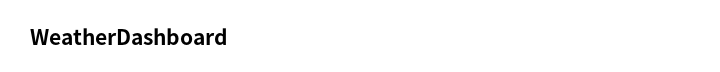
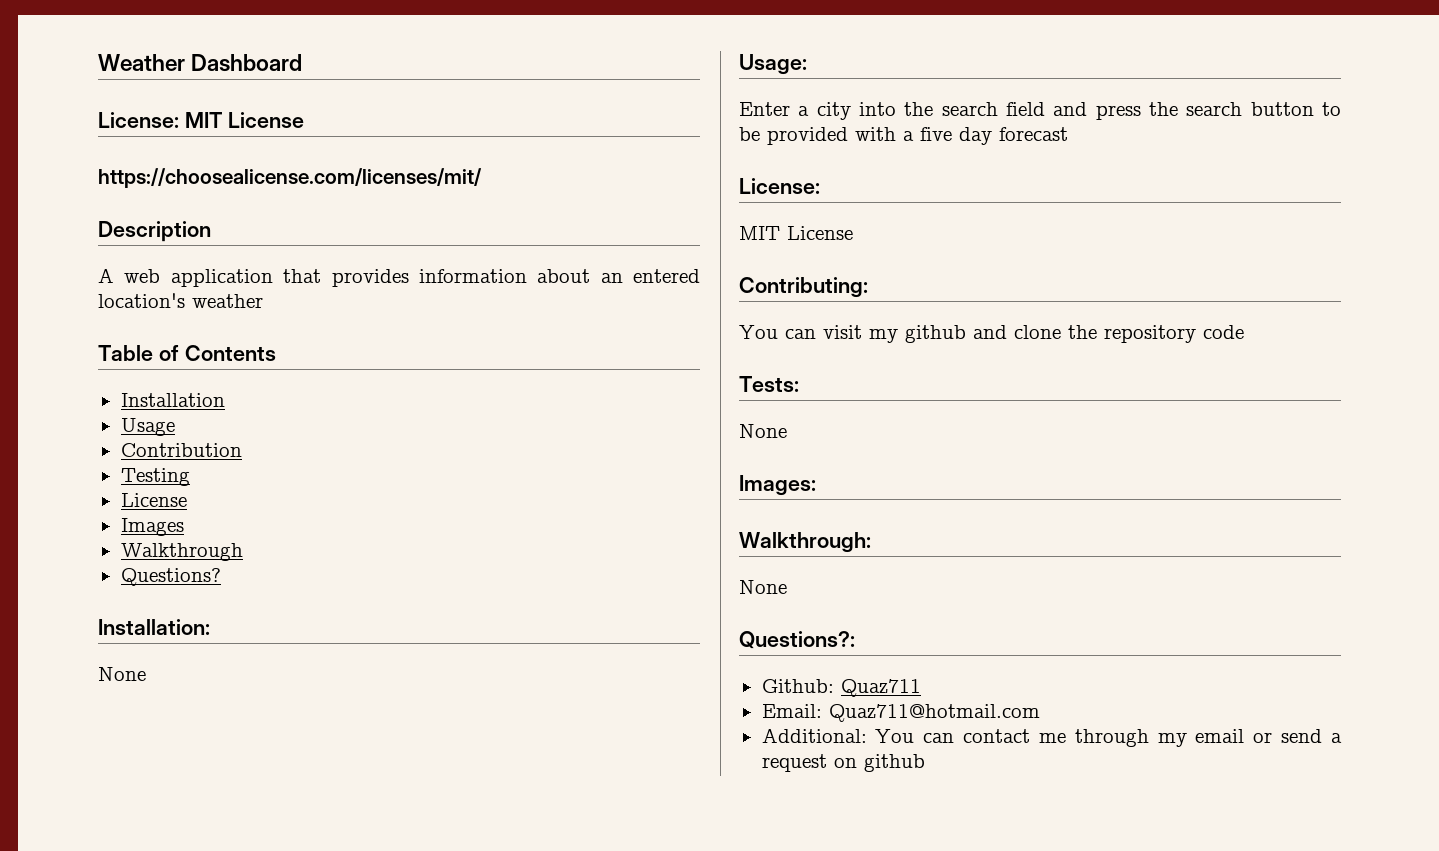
- WeatherDashboard
+ Weather Dashboard
+ License: MIT License
+ https://choosealicense.com/licenses/mit/
+ Description
+ A web application that provides information about an entered location's weather
+ Table of Contents
+ Installation
+ Usage
+ Contribution
+ Testing
+ License
+ Images
+ Walkthrough
+ Questions?
+ Installation:
+ None
+ Usage:
+ Enter a city into the search field and press the search button to be provided with a five day forecast
+ License:
+ MIT License
+ Contributing:
+ You can visit my github and clone the repository code
+ Tests:
+ None
+ Images:
+ Walkthrough:
+ None
+ Questions?:
+ Github: Quaz711
+ Email: Quaz711@hotmail.com
+ Additional: You can contact me through my email or send a request on github

